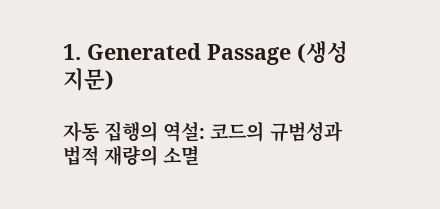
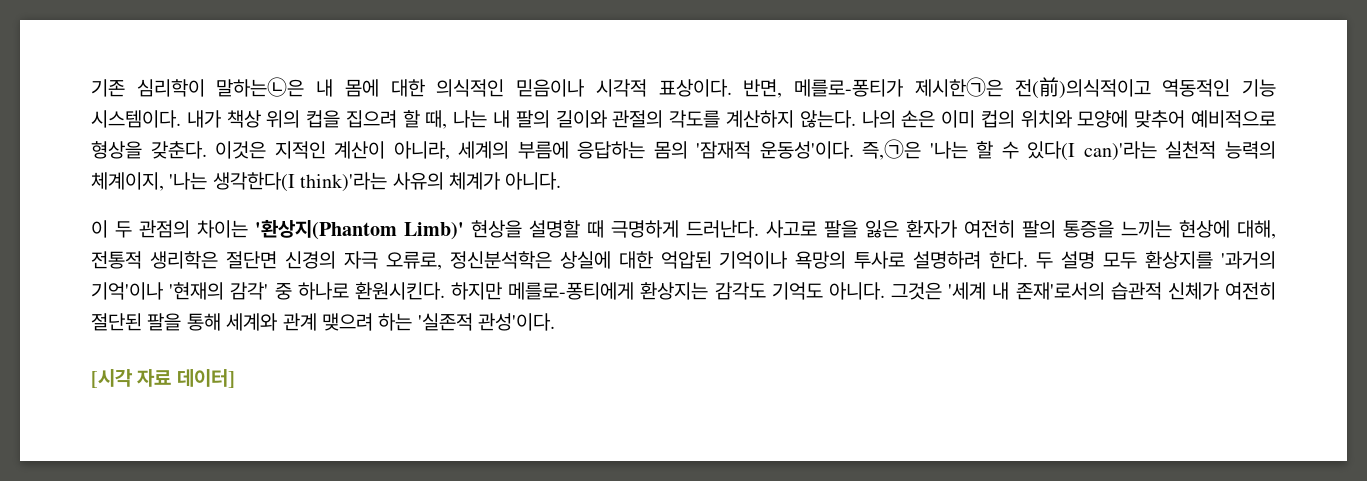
- 1. Generated Passage (생성 지문)
- 자동 집행의 역설: 코드의 규범성과 법적 재량의 소멸
+ 기존 심리학이 말하는㉡은 내 몸에 대한 의식적인 믿음이나 시각적 표상이다. 반면, 메를로-퐁티가 제시한㉠은 전(前)의식적이고 역동적인 기능 시스템이다. 내가 책상 위의 컵을 집으려 할 때, 나는 내 팔의 길이와 관절의 각도를 계산하지 않는다. 나의 손은 이미 컵의 위치와 모양에 맞추어 예비적으로 형상을 갖춘다. 이것은 지적인 계산이 아니라, 세계의 부름에 응답하는 몸의 '잠재적 운동성'이다. 즉,㉠은 '나는 할 수 있다(I can)'라는 실천적 능력의 체계이지, '나는 생각한다(I think)'라는 사유의 체계가 아니다.
+ 이 두 관점의 차이는 '환상지(Phantom Limb)' 현상을 설명할 때 극명하게 드러난다. 사고로 팔을 잃은 환자가 여전히 팔의 통증을 느끼는 현상에 대해, 전통적 생리학은 절단면 신경의 자극 오류로, 정신분석학은 상실에 대한 억압된 기억이나 욕망의 투사로 설명하려 한다. 두 설명 모두 환상지를 '과거의 기억'이나 '현재의 감각' 중 하나로 환원시킨다. 하지만 메를로-퐁티에게 환상지는 감각도 기억도 아니다. 그것은 '세계 내 존재'로서의 습관적 신체가 여전히 절단된 팔을 통해 세계와 관계 맺으려 하는 '실존적 관성'이다.
+ [시각 자료 데이터]

